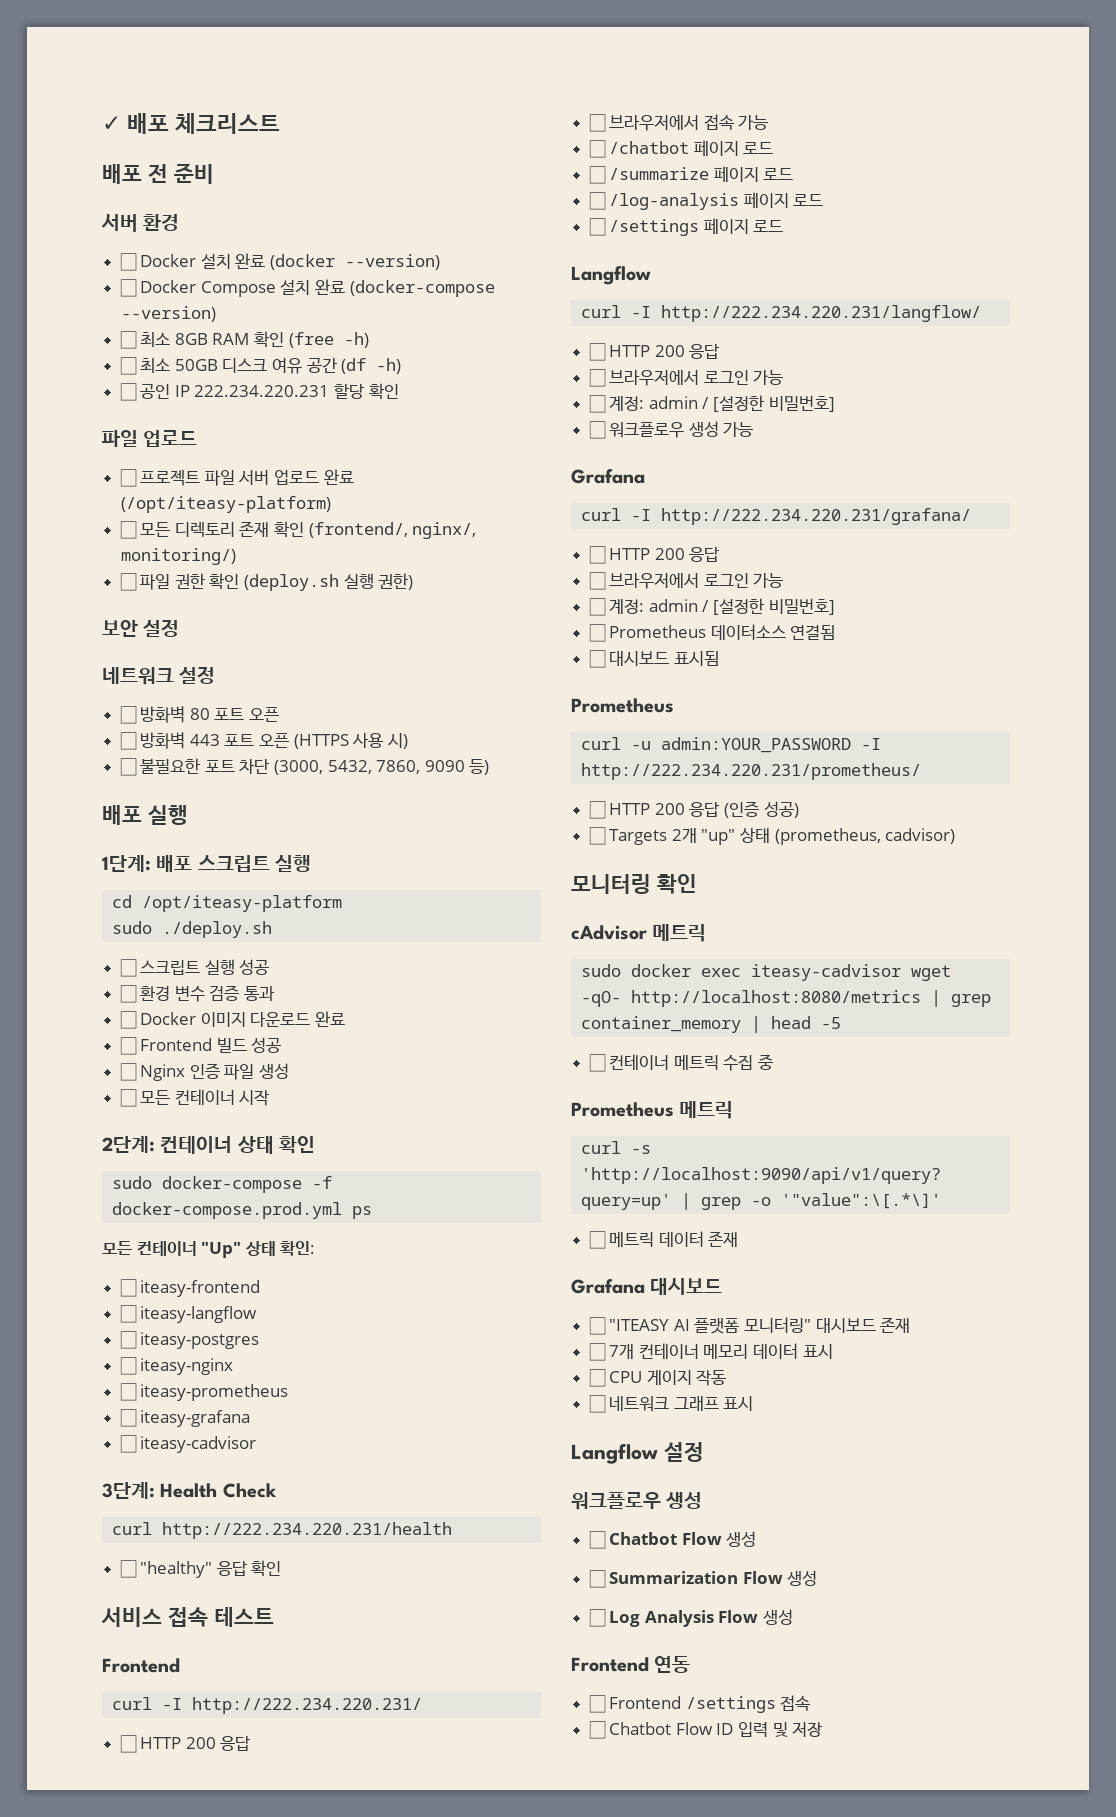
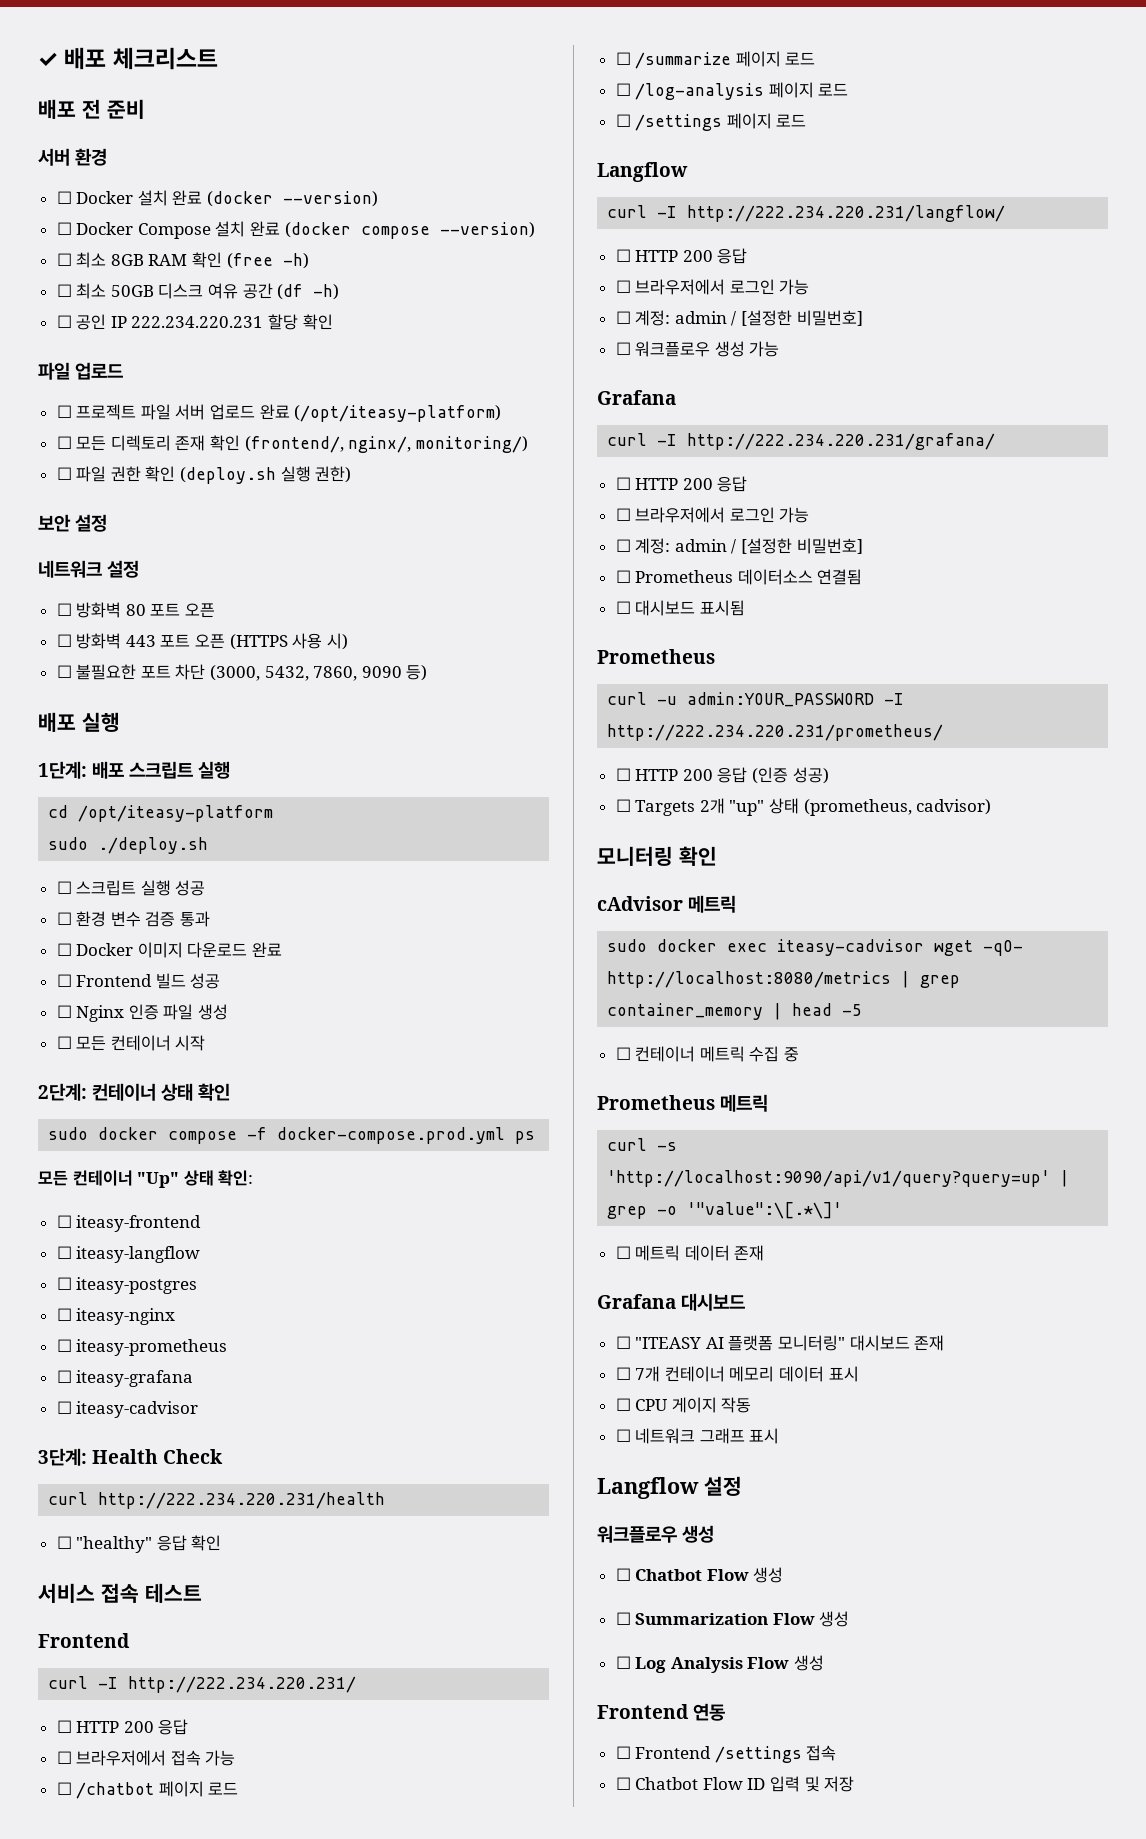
- ☐ Docker Compose 설치 완료 (docker-compose --version)
+ ☐ Docker Compose 설치 완료 (docker compose --version)
- sudo docker-compose -f docker-compose.prod.yml ps
+ sudo docker compose -f docker-compose.prod.yml ps

